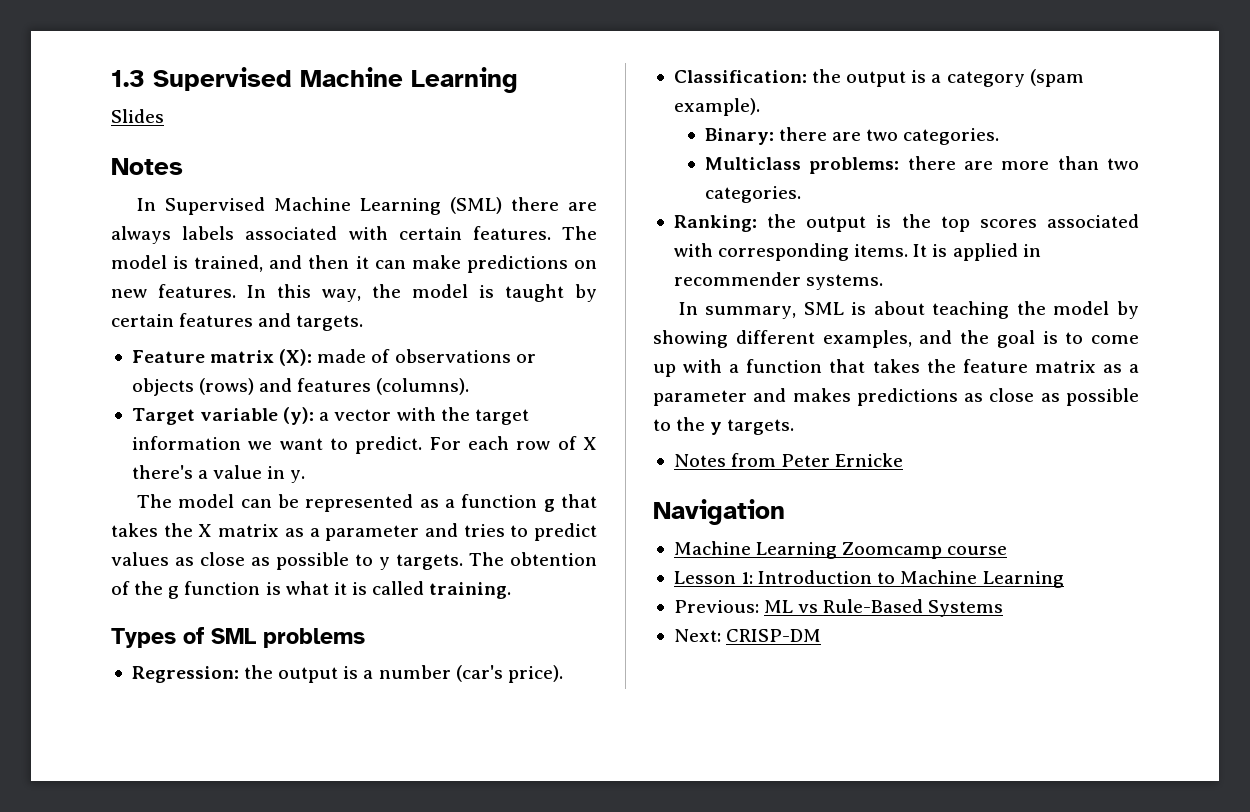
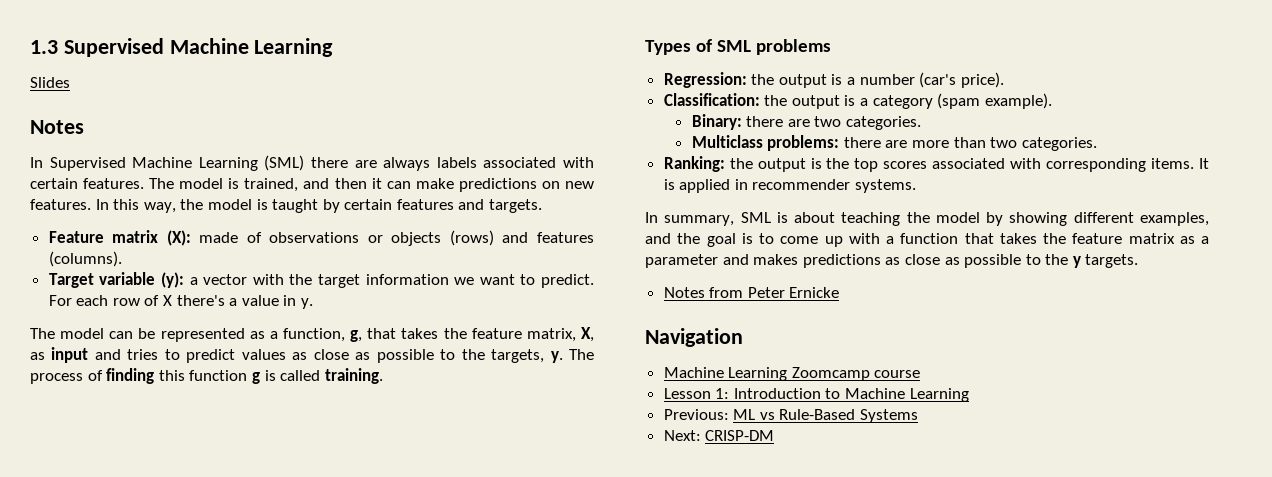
- The model can be represented as a function g that takes the X matrix as a parameter and tries to predict values as close as possible to y targets. The obtention of the g function is what it is called training.
+ The model can be represented as a function, g, that takes the feature matrix, X, as input and tries to predict values as close as possible to the targets, y. The process of finding this function g is called training.

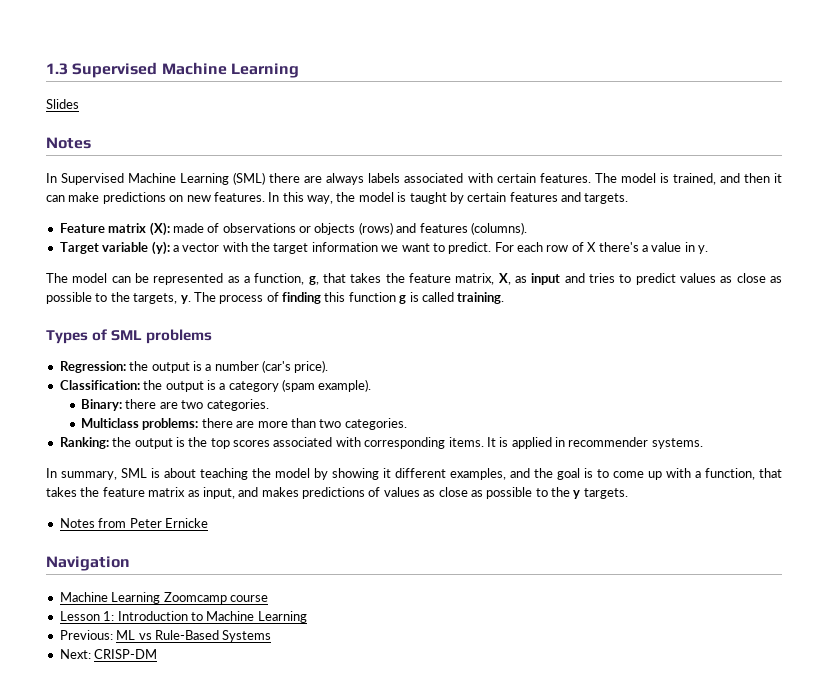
- In summary, SML is about teaching the model by showing different examples, and the goal is to come up with a function that takes the feature matrix as a parameter and makes predictions as close as possible to the y targets.
+ In summary, SML is about teaching the model by showing it different examples, and the goal is to come up with a function, that takes the feature matrix as input, and makes predictions of values as close as possible to the y targets.

